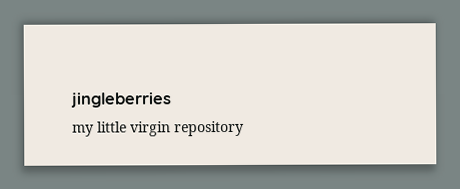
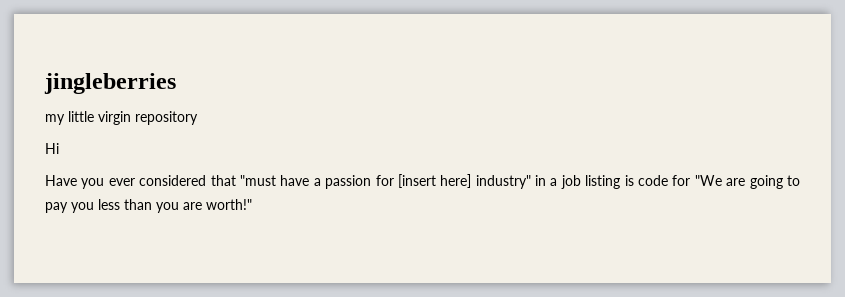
+ Hi
+ Have you ever considered that "must have a passion for [insert here] industry" in a job listing is code for "We are going to pay you less than you are worth!"

